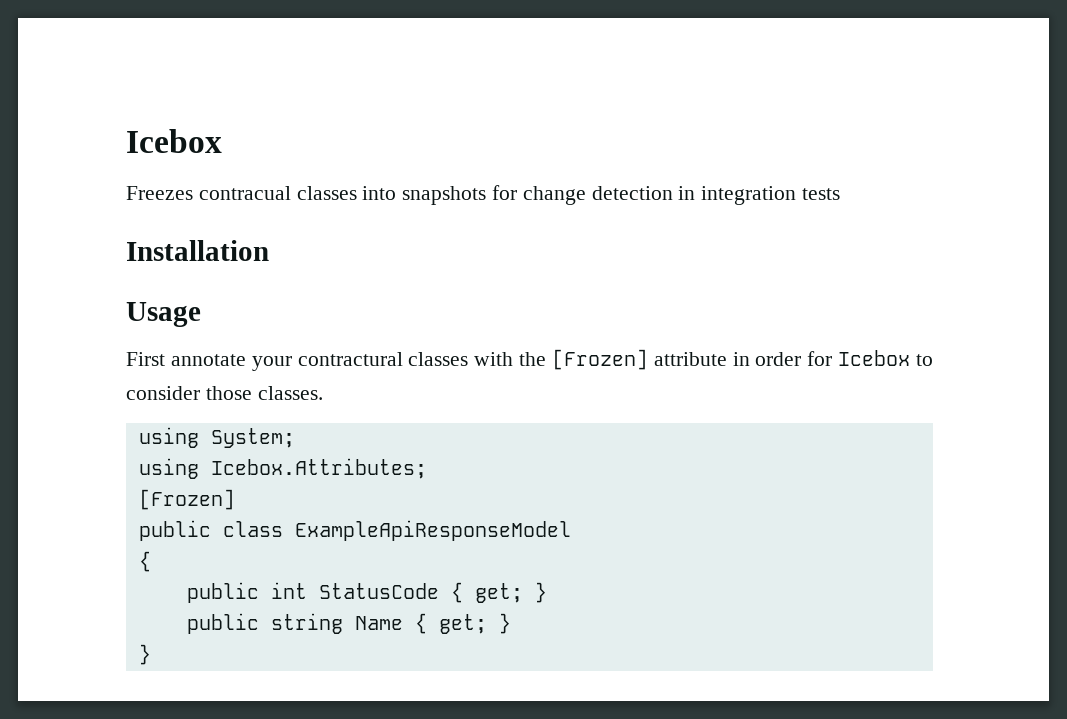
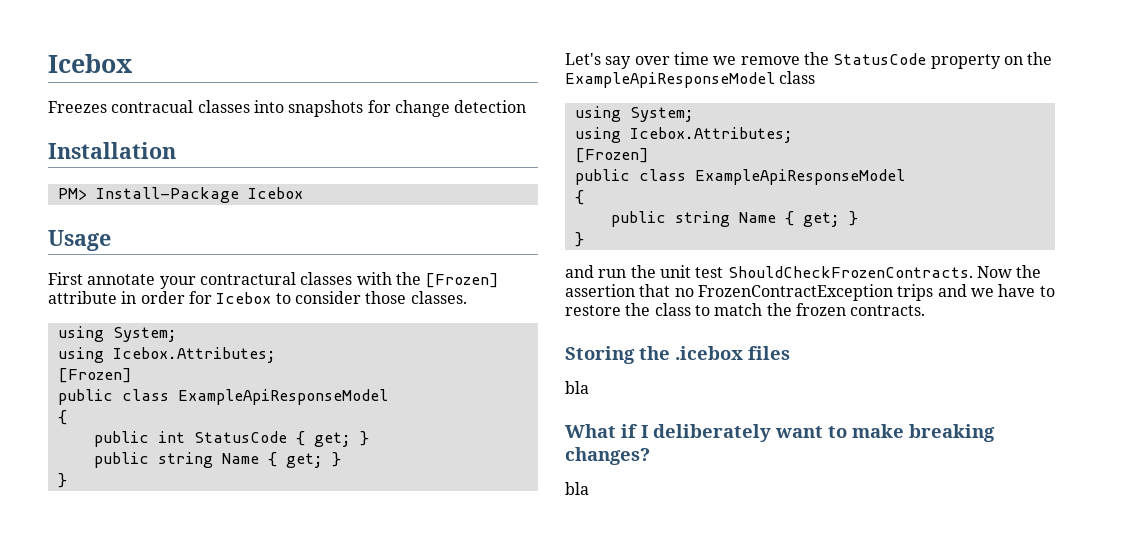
- Freezes contracual classes into snapshots for change detection in integration tests
+ Freezes contracual classes into snapshots for change detection
  Installation
+ PM> Install-Package Icebox
+ Let's say over time we remove the StatusCode property on the ExampleApiResponseModel class
+ using System;
+ using Icebox.Attributes;
+ [Frozen]
+ public class ExampleApiResponseModel
+ {
+ public string Name { get; }
+ }
+ and run the unit test ShouldCheckFrozenContracts. Now the assertion that no FrozenContractException trips and we have to restore the class to match the frozen contracts.
+ Storing the .icebox files
+ bla
+ What if I deliberately want to make breaking changes?
+ bla

